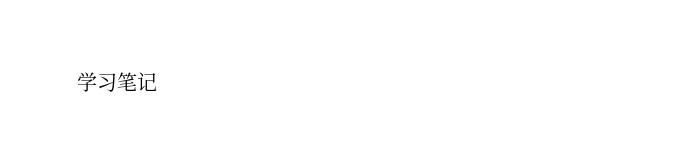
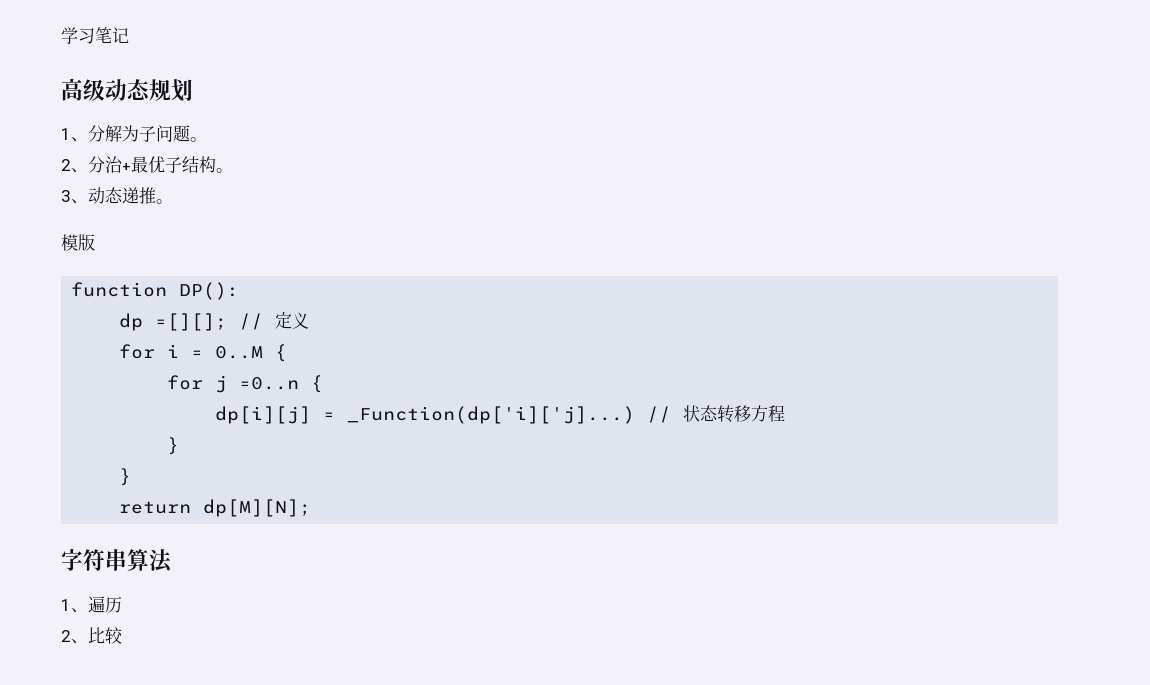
+ 高级动态规划
+ 1、分解为子问题。
+ 2、分治+最优子结构。
+ 3、动态递推。
+ 模版
+ function DP():
+ dp =[][]; // 定义
+ for i = 0..M {
+ for j =0..n {
+ dp[i][j] = _Function(dp['i]['j]...) // 状态转移方程
+ }
+ }
+ return dp[M][N];
+ 字符串算法
+ 1、遍历
+ 2、比较

